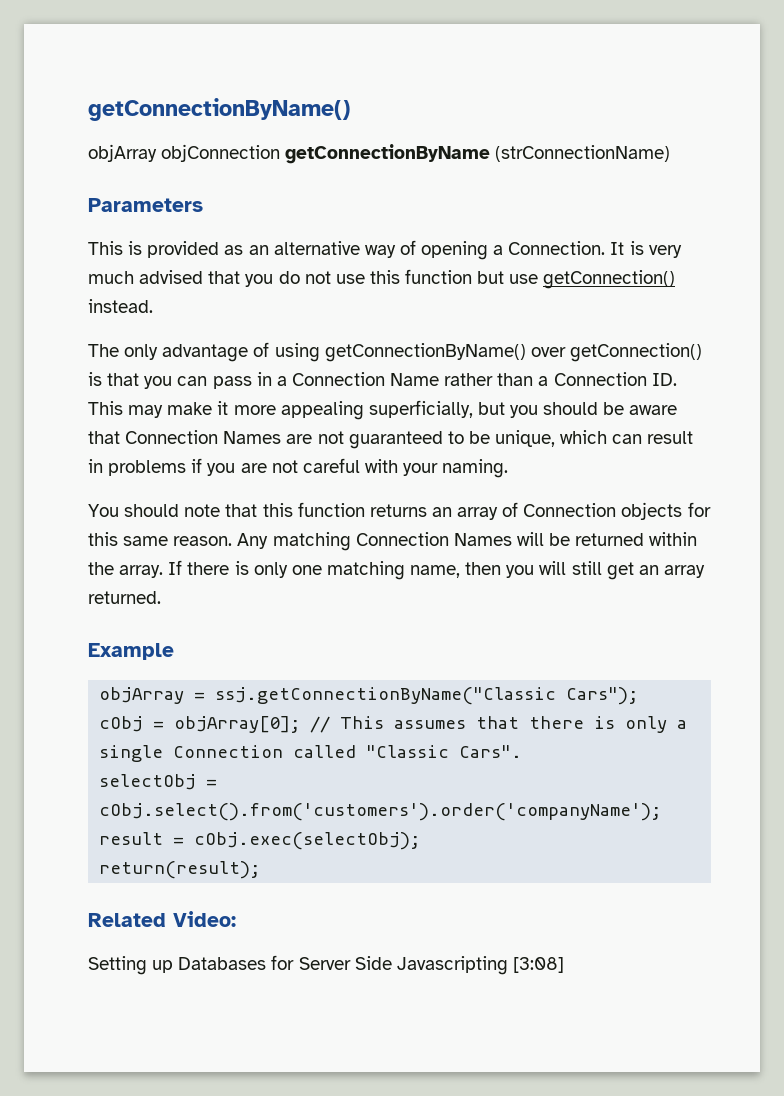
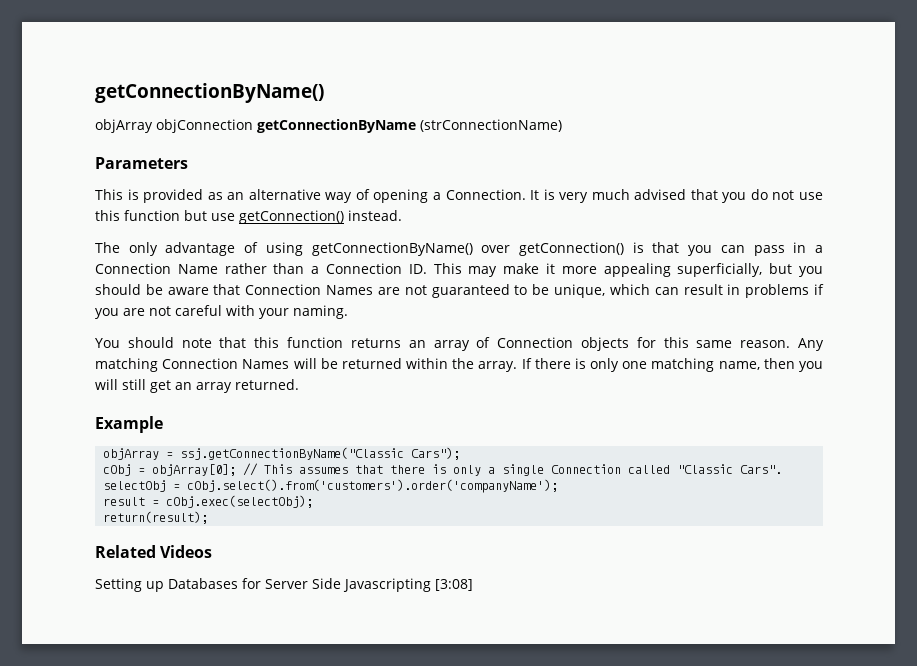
- Related Video:
+ Related Videos

